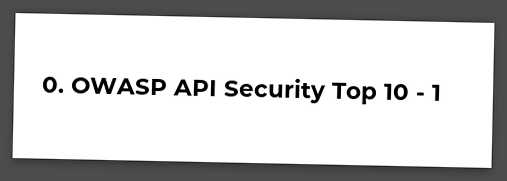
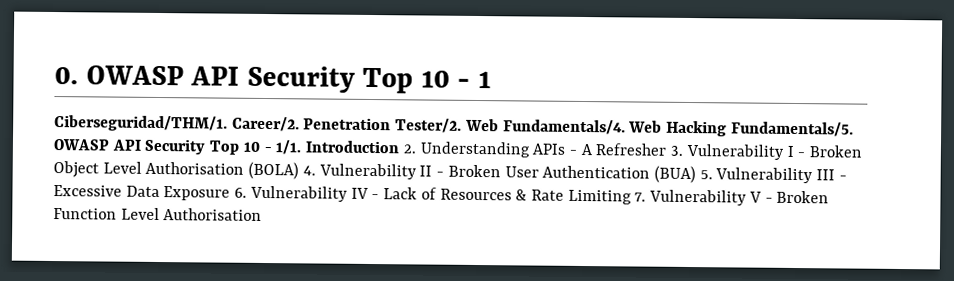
+ Ciberseguridad/THM/1. Career/2. Penetration Tester/2. Web Fundamentals/4. Web Hacking Fundamentals/5. OWASP API Security Top 10 - 1/1. Introduction 2. Understanding APIs - A Refresher 3. Vulnerability I - Broken Object Level Authorisation (BOLA) 4. Vulnerability II - Broken User Authentication (BUA) 5. Vulnerability III - Excessive Data Exposure 6. Vulnerability IV - Lack of Resources & Rate Limiting 7. Vulnerability V - Broken Function Level Authorisation

